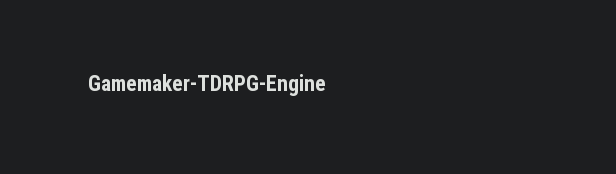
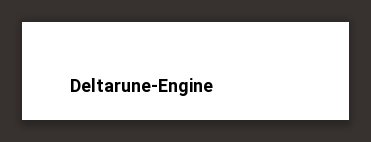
- Gamemaker-TDRPG-Engine
+ Deltarune-Engine

